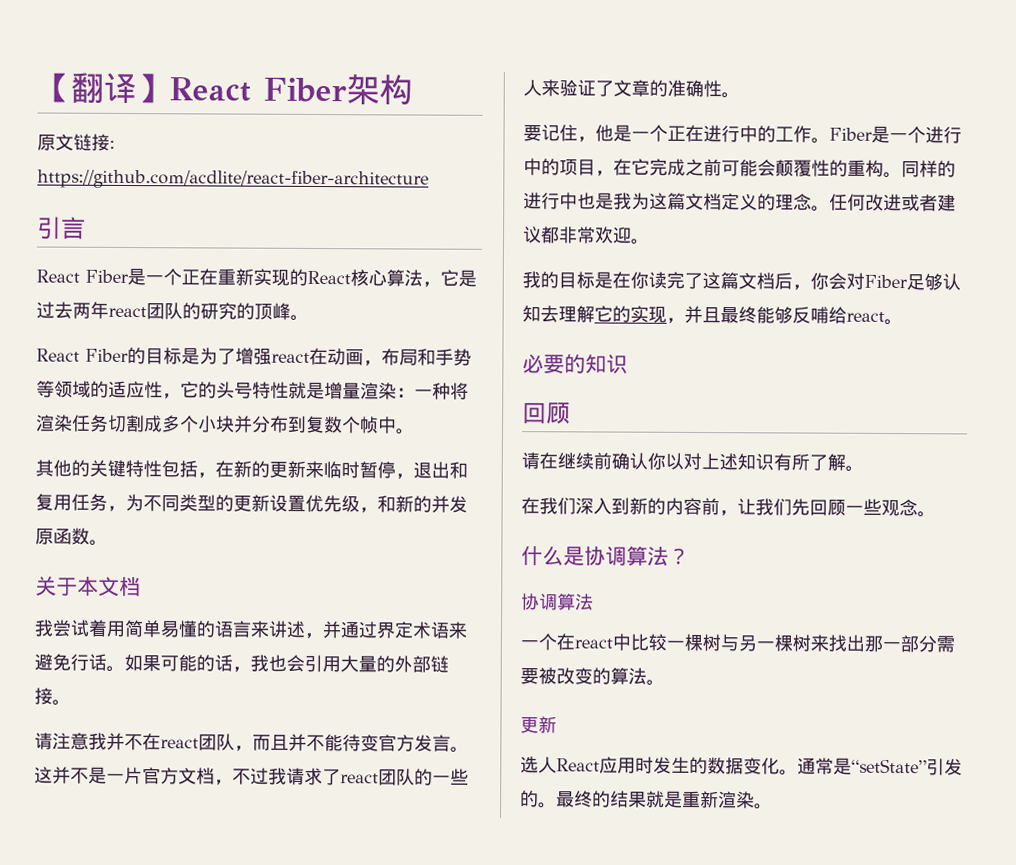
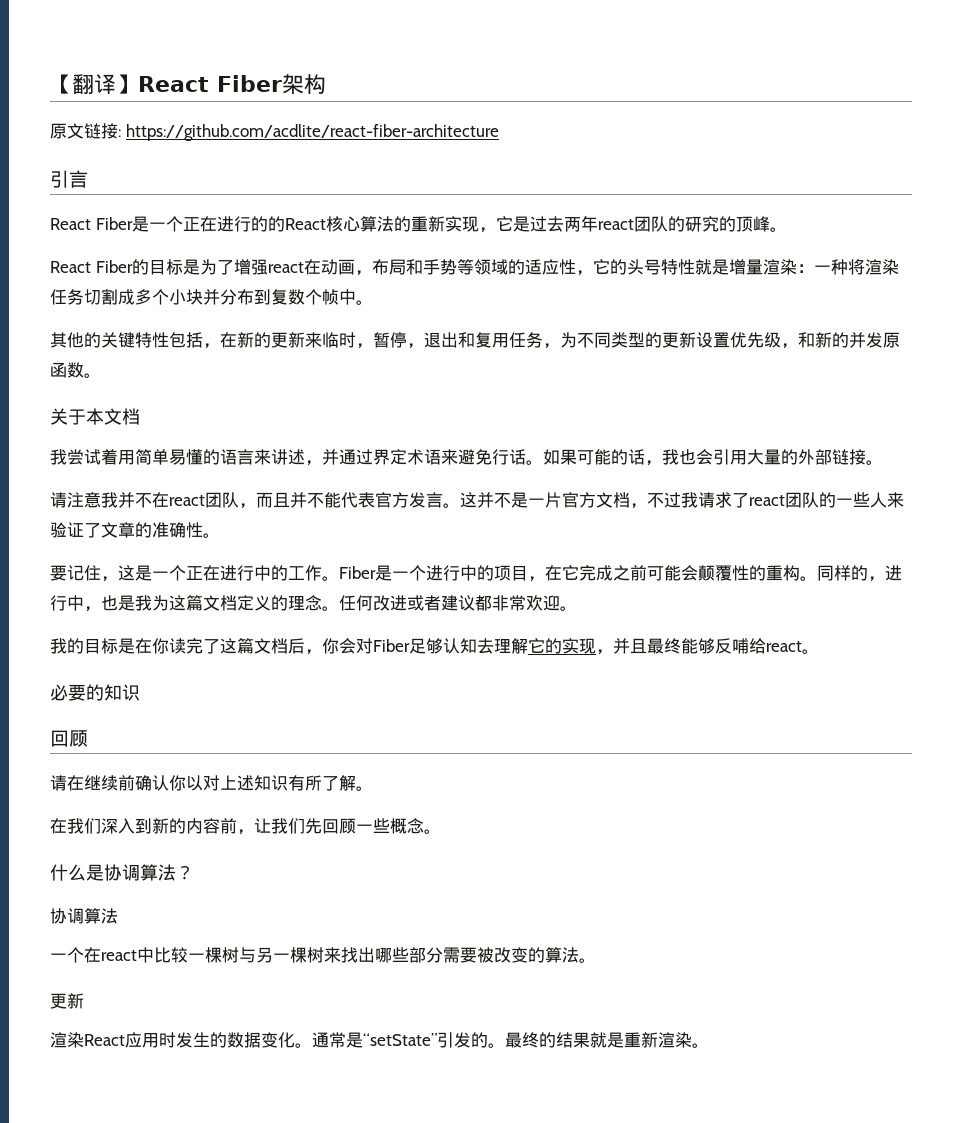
- React Fiber是一个正在重新实现的React核心算法，它是过去两年react团队的研究的顶峰。
+ React Fiber是一个正在进行的的React核心算法的重新实现，它是过去两年react团队的研究的顶峰。
- 其他的关键特性包括，在新的更新来临时暂停，退出和复用任务，为不同类型的更新设置优先级，和新的并发原函数。
+ 其他的关键特性包括，在新的更新来临时，暂停，退出和复用任务，为不同类型的更新设置优先级，和新的并发原函数。
- 请注意我并不在react团队，而且并不能待变官方发言。
+ 请注意我并不在react团队，而且并不能代表官方发言。
- 要记住，他是一个正在进行中的工作。
+ 要记住，这是一个正在进行中的工作。
- 同样的进行中也是我为这篇文档定义的理念。
+ 同样的，进行中，也是我为这篇文档定义的理念。
- 在我们深入到新的内容前，让我们先回顾一些观念。
+ 在我们深入到新的内容前，让我们先回顾一些概念。
- 一个在react中比较一棵树与另一棵树来找出那一部分需要被改变的算法。
+ 一个在react中比较一棵树与另一棵树来找出哪些部分需要被改变的算法。
- 选人React应用时发生的数据变化。
+ 渲染React应用时发生的数据变化。

